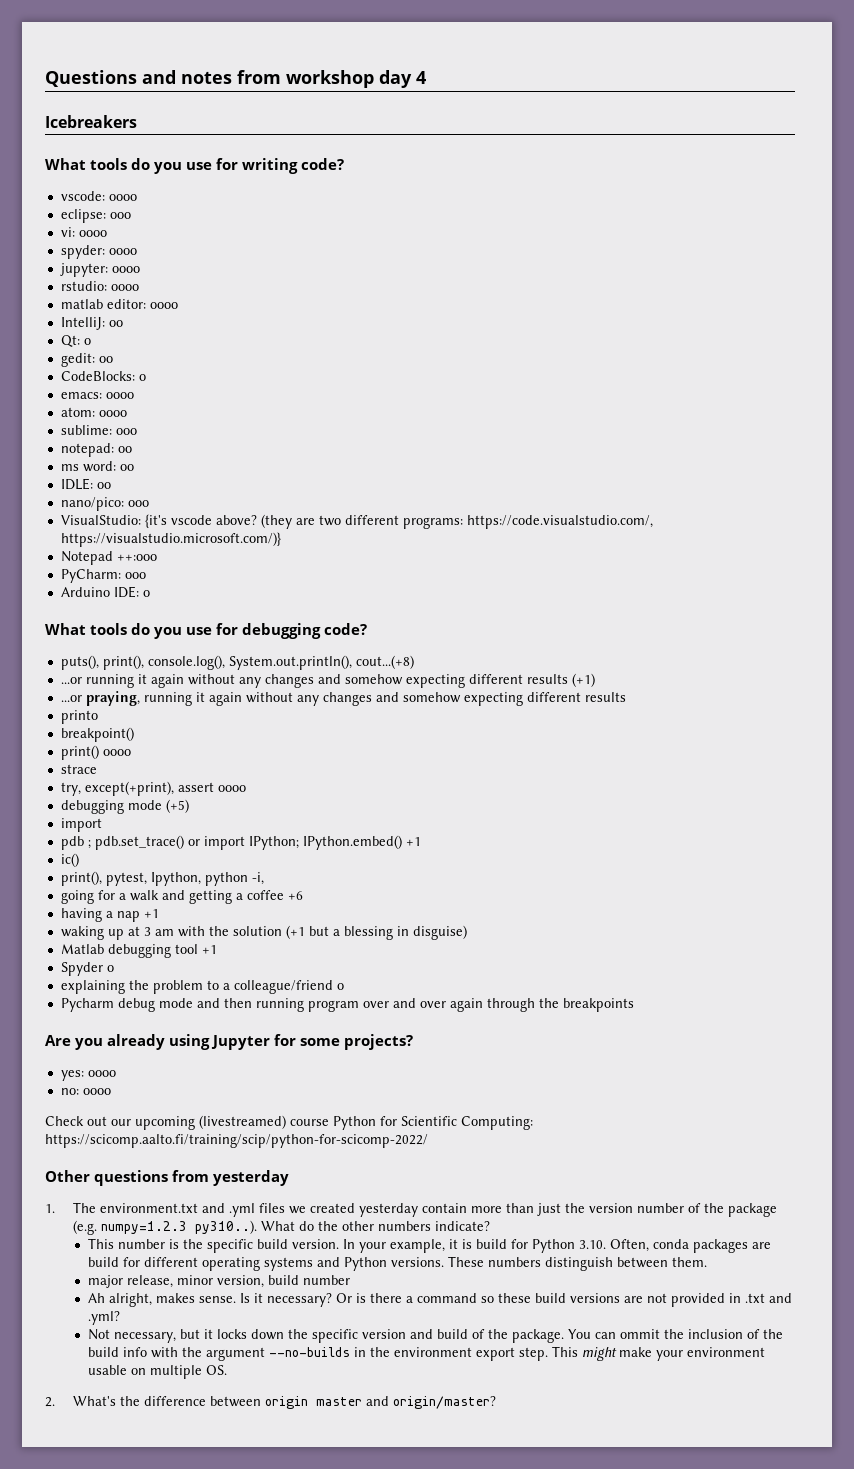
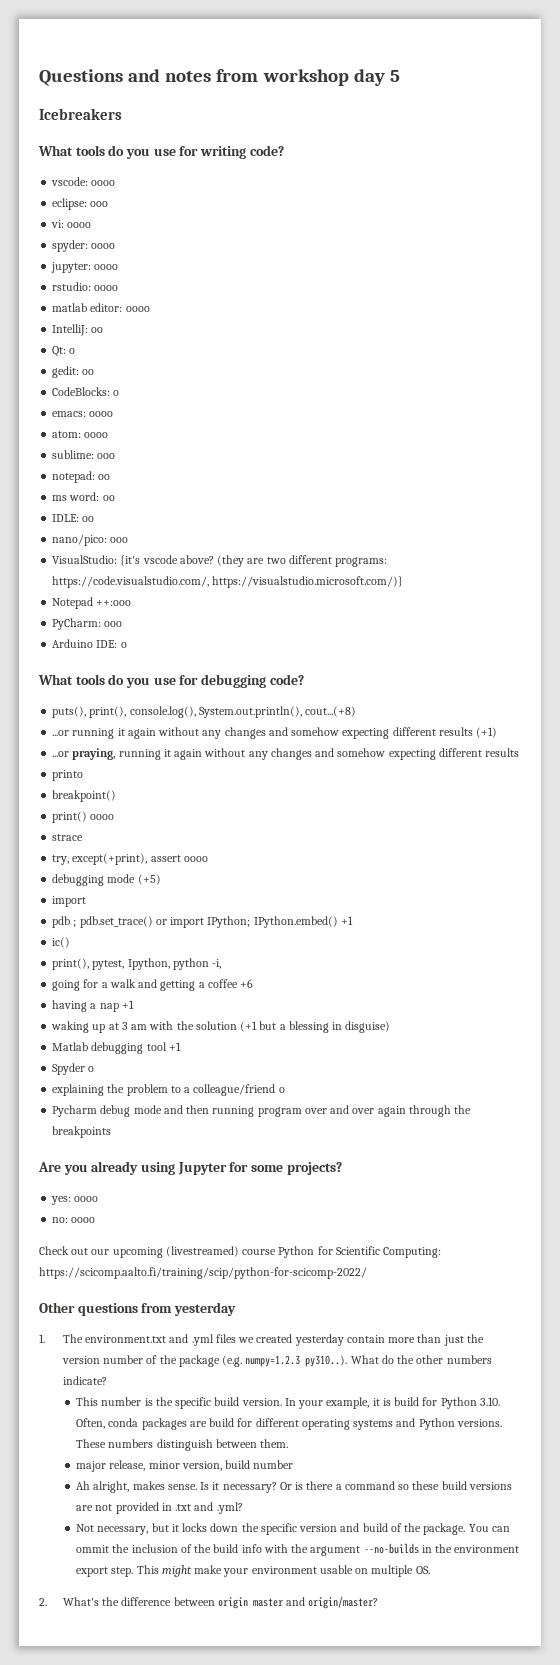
- Questions and notes from workshop day 4
+ Questions and notes from workshop day 5

